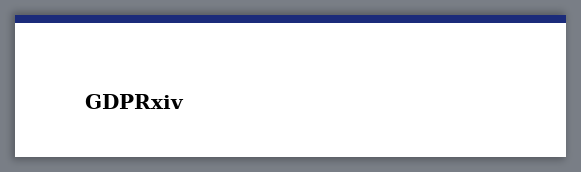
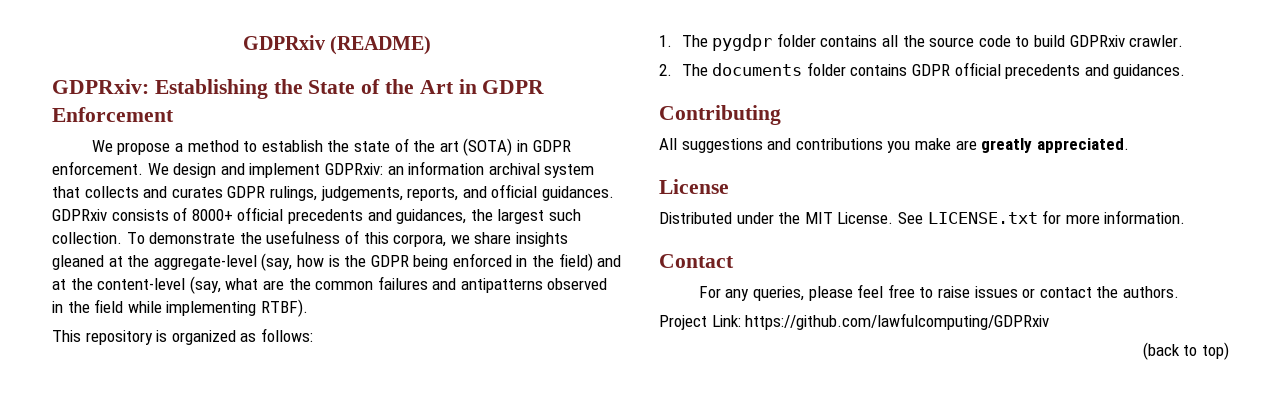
- GDPRxiv
+ GDPRxiv (README)
+ GDPRxiv: Establishing the State of the Art in GDPR Enforcement
+ We propose a method to establish the state of the art (SOTA) in GDPR enforcement. We design and implement GDPRxiv: an information archival system that collects and curates GDPR rulings, judgements, reports, and official guidances. GDPRxiv consists of 8000+ official precedents and guidances, the largest such collection. To demonstrate the usefulness of this corpora, we share insights gleaned at the aggregate-level (say, how is the GDPR being enforced in the field) and at the content-level (say, what are the common failures and antipatterns observed in the field while implementing RTBF).
+ This repository is organized as follows:
+ 1. The pygdpr folder contains all the source code to build GDPRxiv crawler.
+ 2. The documents folder contains GDPR official precedents and guidances.
+ Contributing
+ All suggestions and contributions you make are greatly appreciated.
+ License
+ Distributed under the MIT License. See LICENSE.txt for more information.
+ Contact
+ For any queries, please feel free to raise issues or contact the authors.
+ Project Link: https://github.com/lawfulcomputing/GDPRxiv
+ (back to top)

